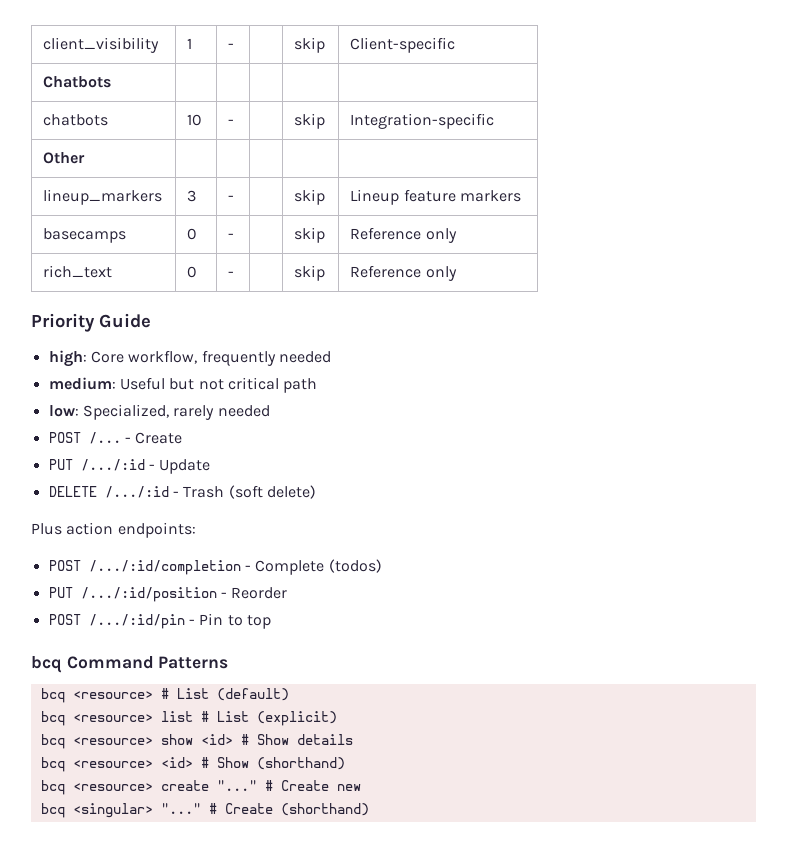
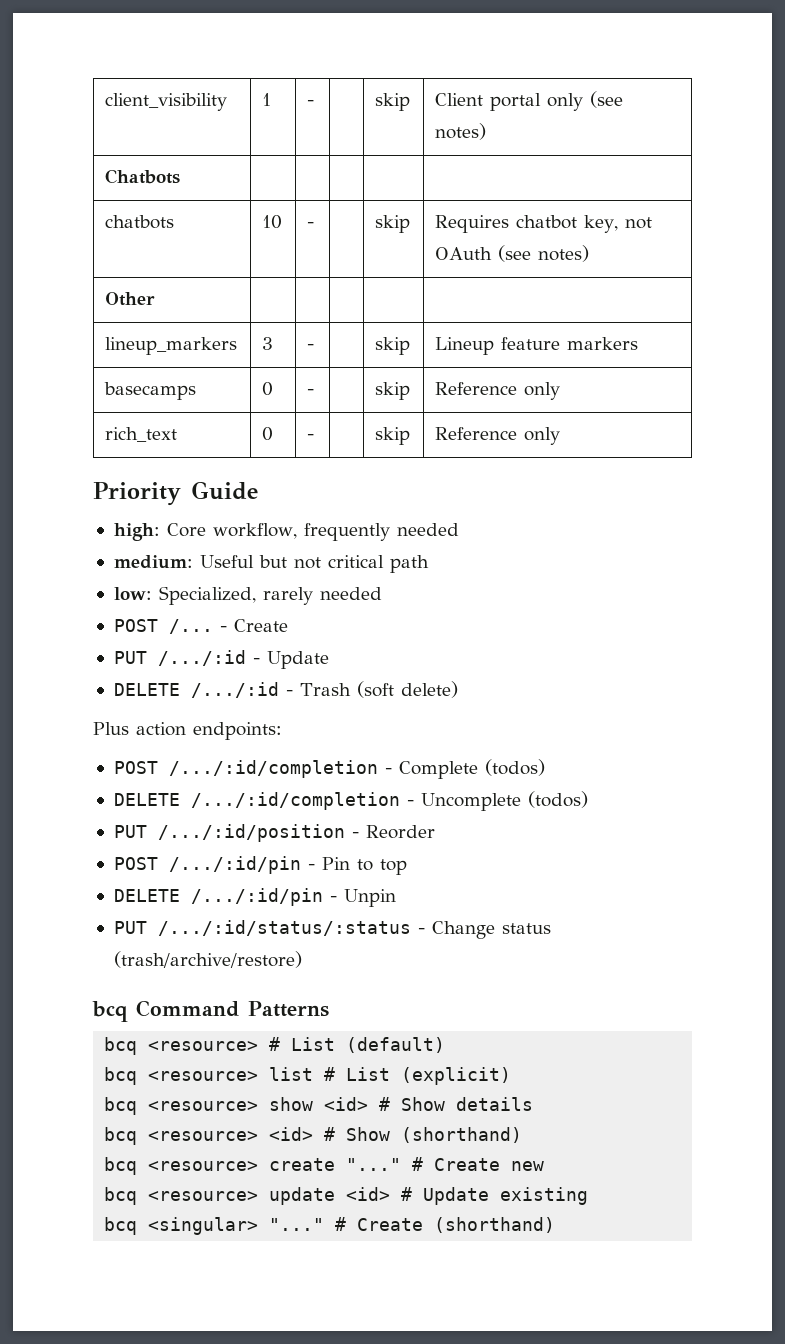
- client_visibility | 1 | - | | skip | Client-specific
+ client_visibility | 1 | - | | skip | Client portal only (see notes)
- chatbots | 10 | - | | skip | Integration-specific
+ chatbots | 10 | - | | skip | Requires chatbot key, not OAuth (see notes)
+ DELETE /.../:id/completion - Uncomplete (todos)
+ DELETE /.../:id/pin - Unpin
+ PUT /.../:id/status/:status - Change status (trash/archive/restore)
+ bcq <resource> update <id> # Update existing

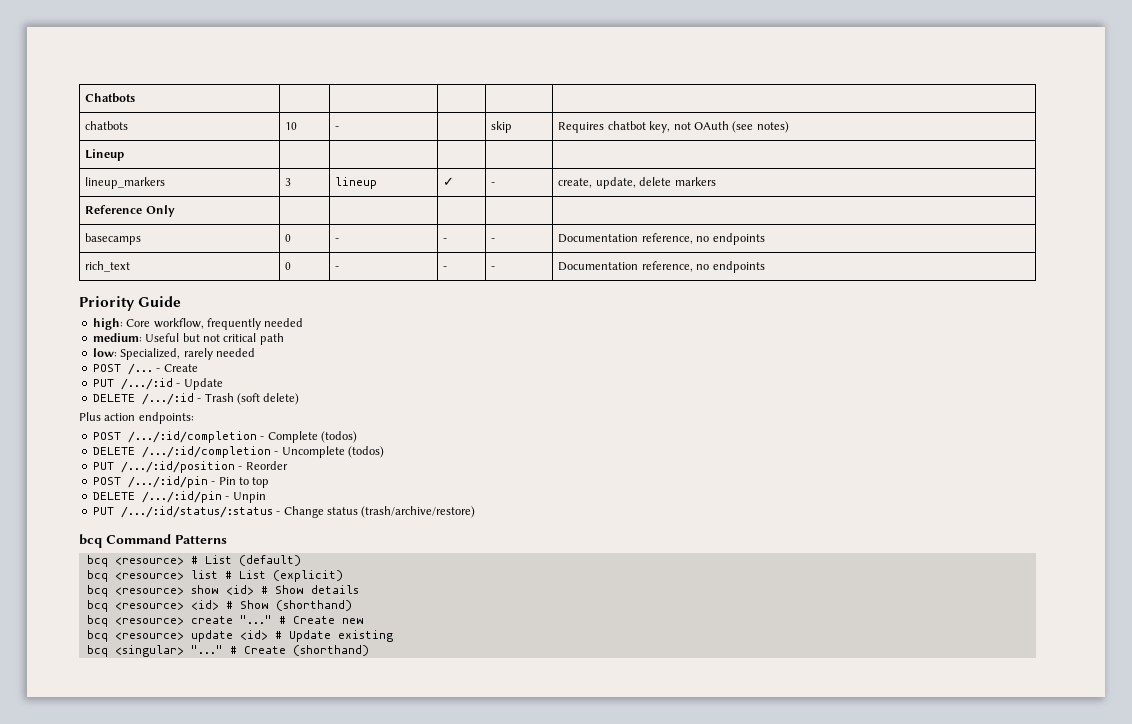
- client_visibility | 1 | - | | skip | Client portal only (see notes)
- Other | | | | |
+ Lineup | | | | |
- lineup_markers | 3 | - | | skip | Lineup feature markers
- basecamps | 0 | - | | skip | Reference only
- rich_text | 0 | - | | skip | Reference only
+ lineup_markers | 3 | lineup | ✓ | - | create, update, delete markers
+ Reference Only | | | | |
+ basecamps | 0 | - | - | - | Documentation reference, no endpoints
+ rich_text | 0 | - | - | - | Documentation reference, no endpoints

